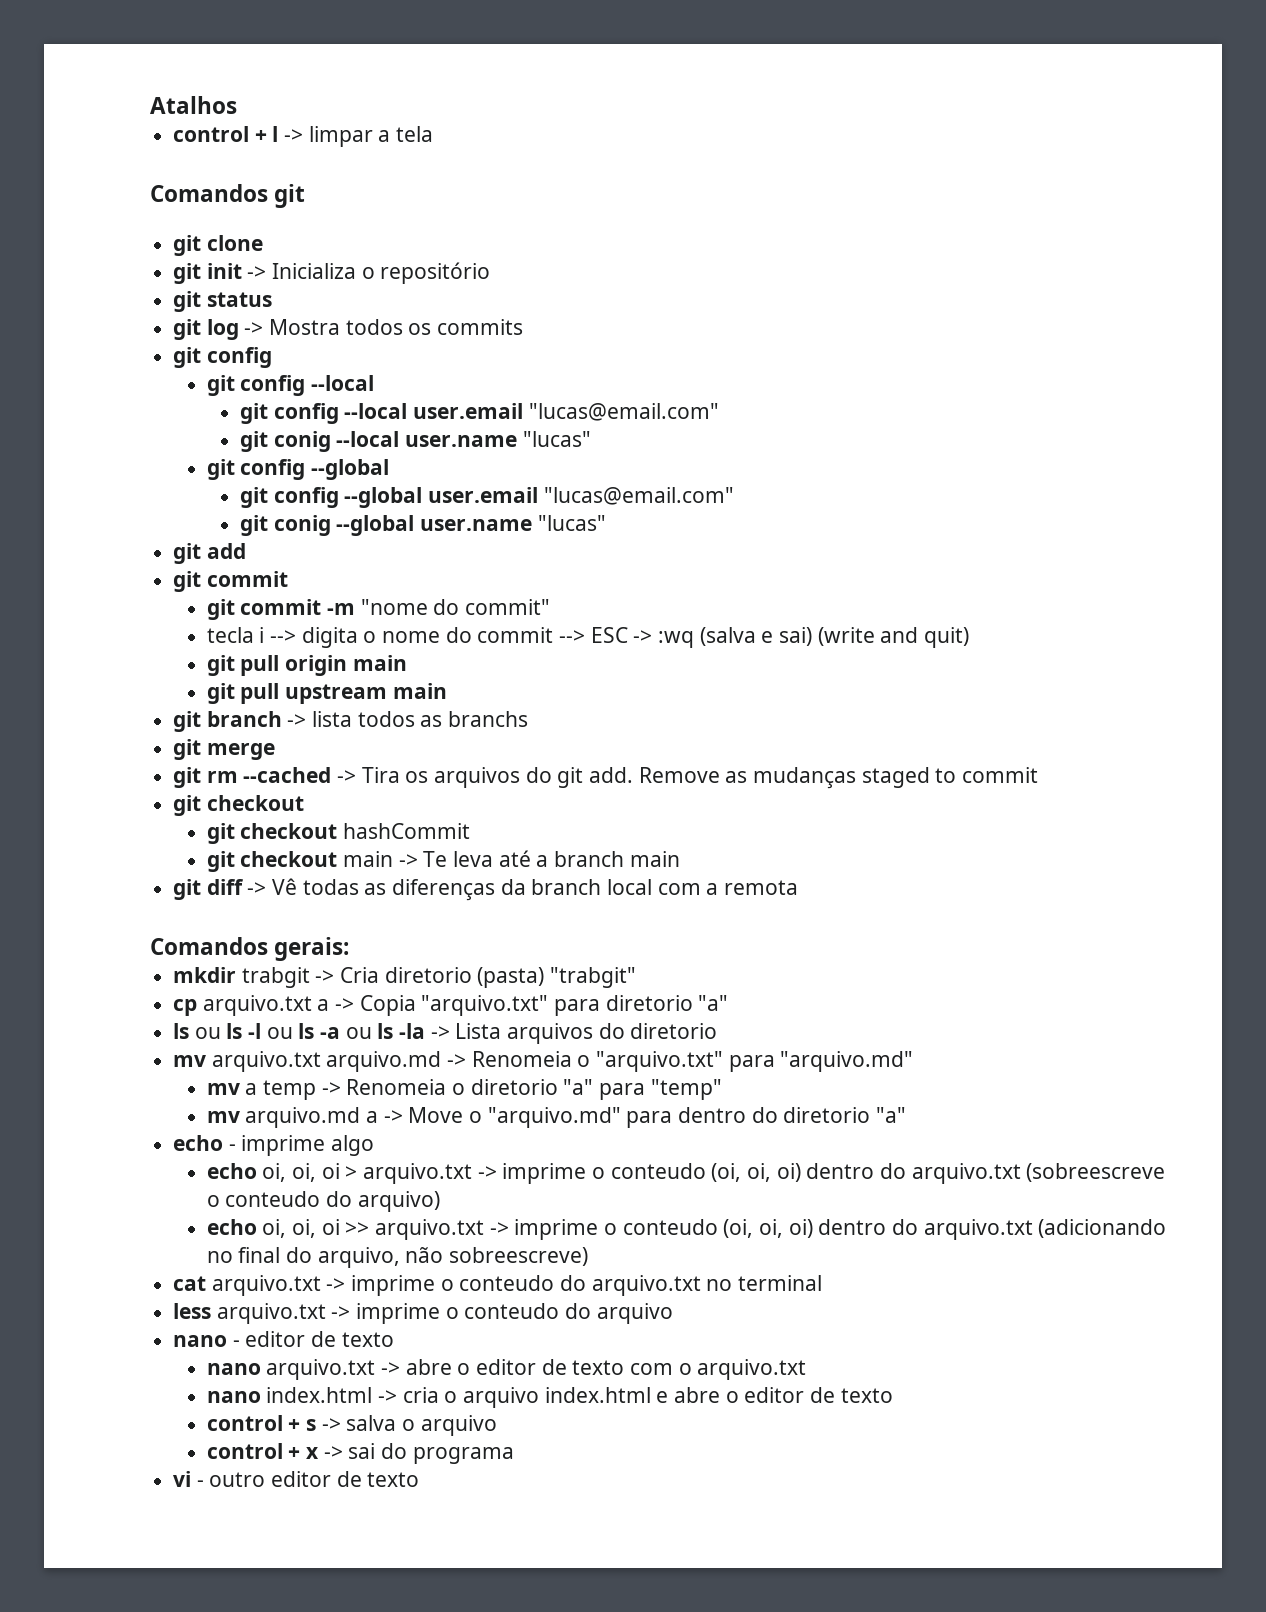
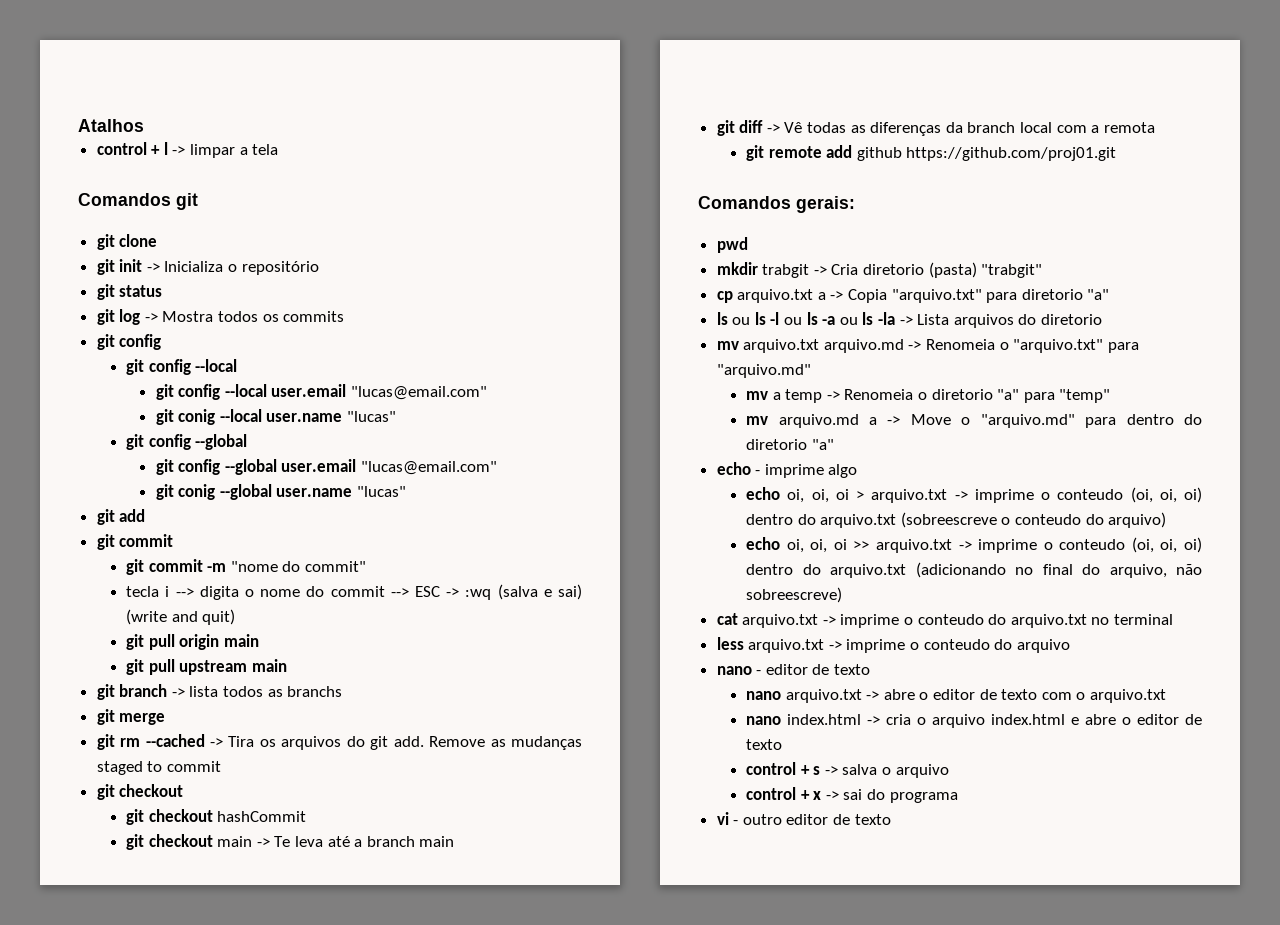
+ git remote add github https://github.com/proj01.git
+ pwd

